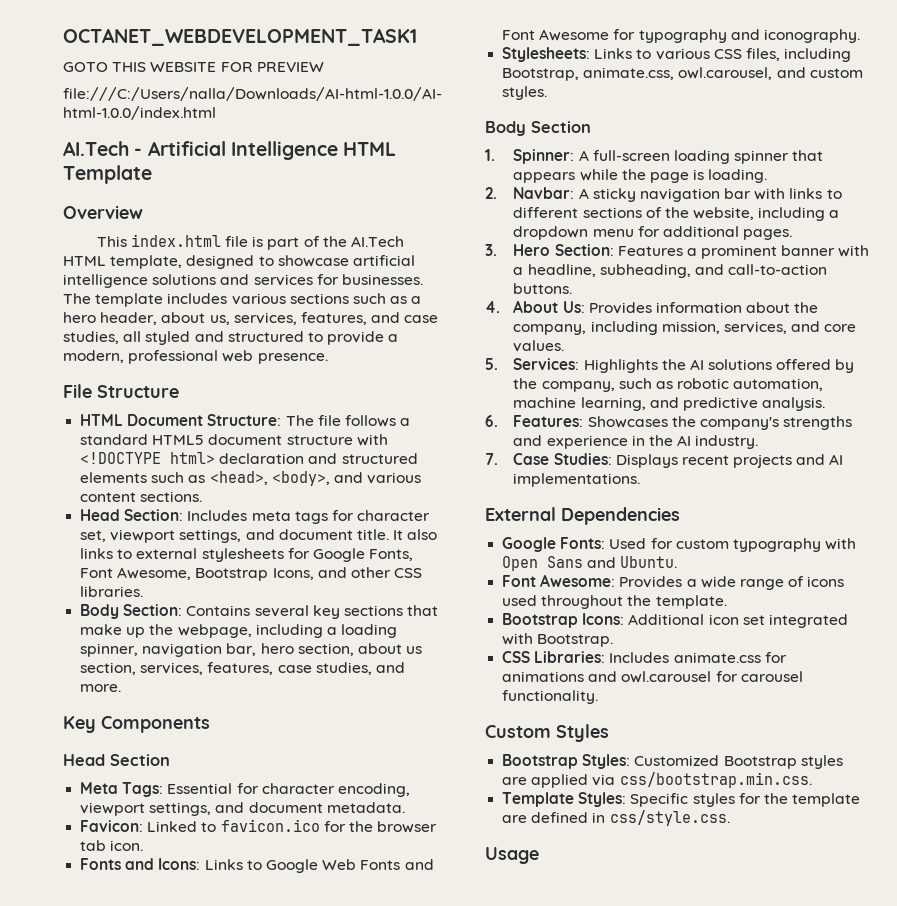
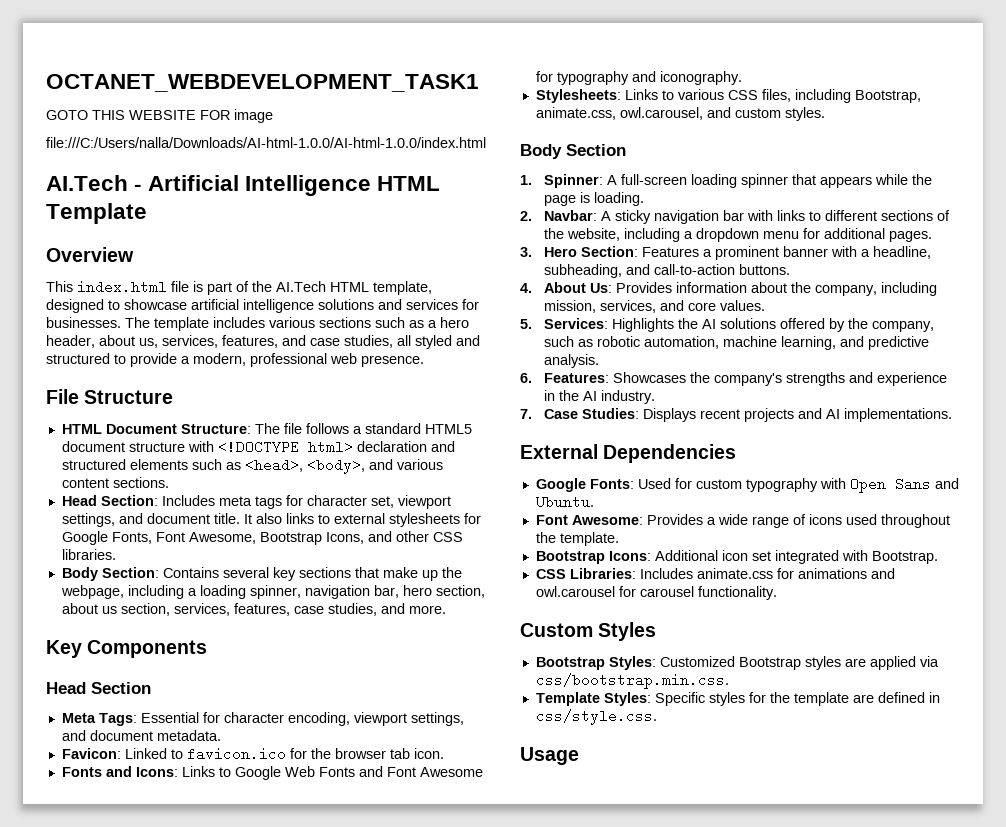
- GOTO THIS WEBSITE FOR PREVIEW
+ GOTO THIS WEBSITE FOR image

